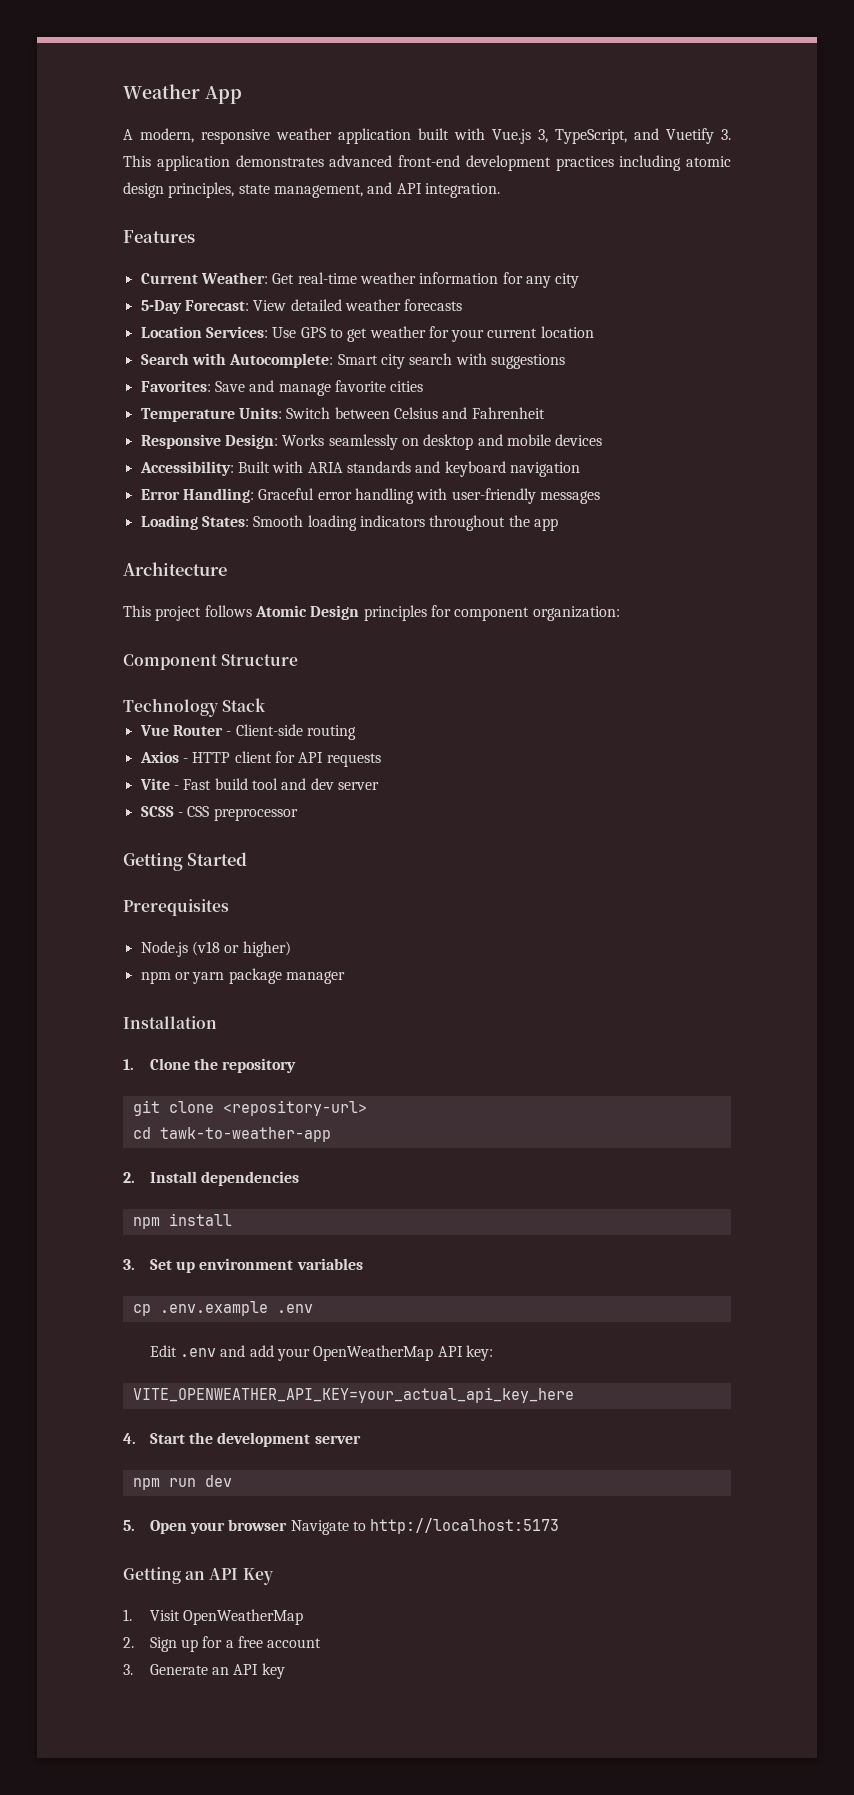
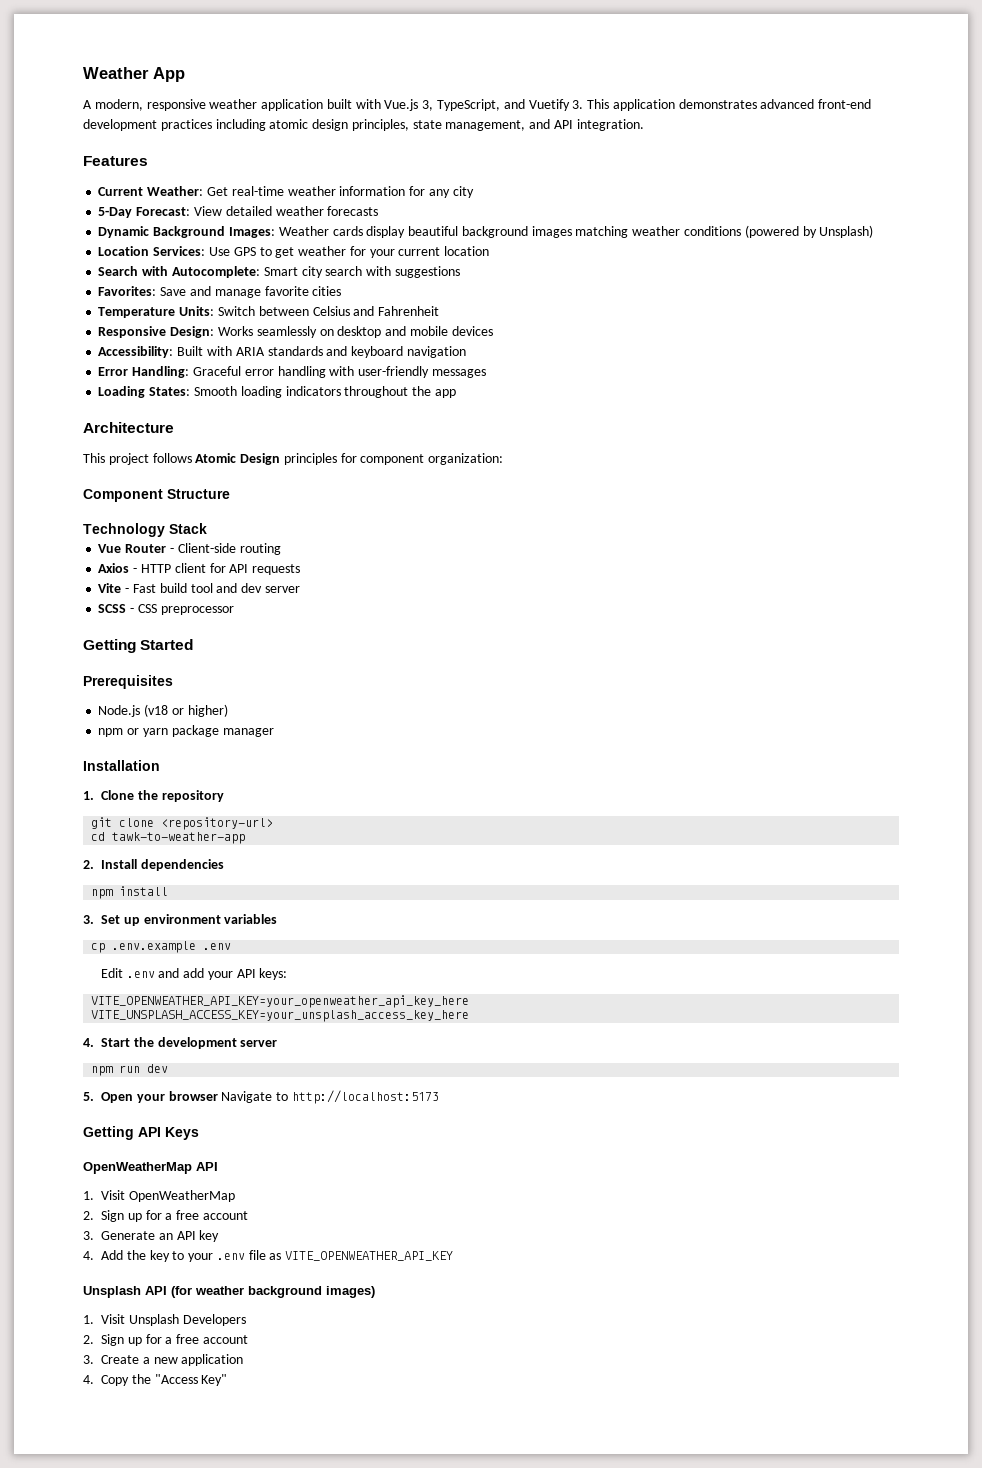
+ Dynamic Background Images: Weather cards display beautiful background images matching weather conditions (powered by Unsplash)
- Edit .env and add your OpenWeatherMap API key:
- VITE_OPENWEATHER_API_KEY=your_actual_api_key_here
+ Edit .env and add your API keys:
+ VITE_OPENWEATHER_API_KEY=your_openweather_api_key_here
+ VITE_UNSPLASH_ACCESS_KEY=your_unsplash_access_key_here
- Getting an API Key
+ Getting API Keys
+ OpenWeatherMap API
+ 4. Add the key to your .env file as VITE_OPENWEATHER_API_KEY
+ Unsplash API (for weather background images)
+ 1. Visit Unsplash Developers
+ 2. Sign up for a free account
+ 3. Create a new application
+ 4. Copy the "Access Key"

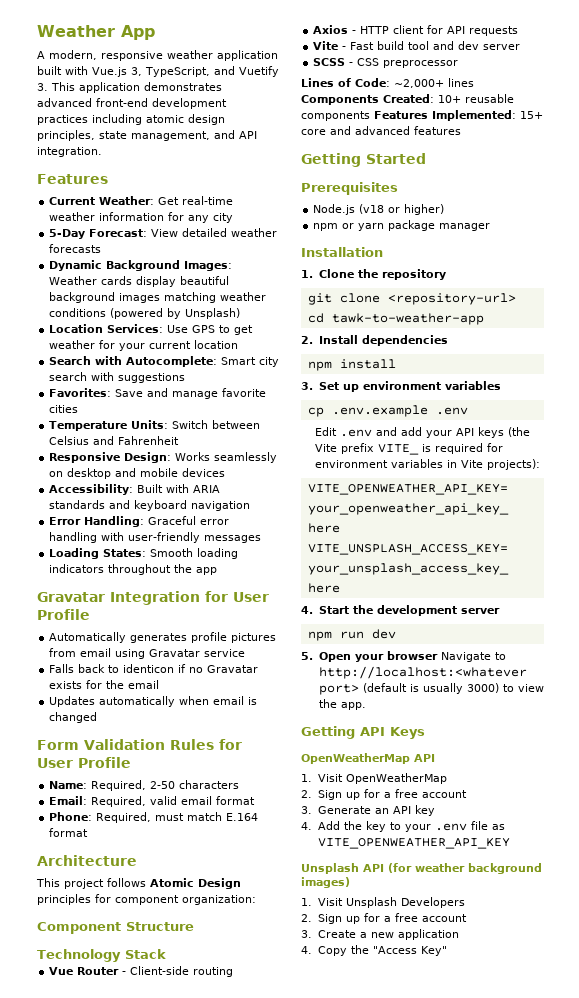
+ Gravatar Integration for User Profile
+ Automatically generates profile pictures from email using Gravatar service
+ Falls back to identicon if no Gravatar exists for the email
+ Updates automatically when email is changed
+ Form Validation Rules for User Profile
+ Name: Required, 2-50 characters
+ Email: Required, valid email format
+ Phone: Required, must match E.164 format
+ Lines of Code: ~2,000+ lines Components Created: 10+ reusable components Features Implemented: 15+ core and advanced features
- Edit .env and add your API keys:
+ Edit .env and add your API keys (the Vite prefix VITE_ is required for environment variables in Vite projects):
- 5. Open your browser Navigate to http://localhost:5173
+ 5. Open your browser Navigate to http://localhost:<whatever port> (default is usually 3000) to view the app.

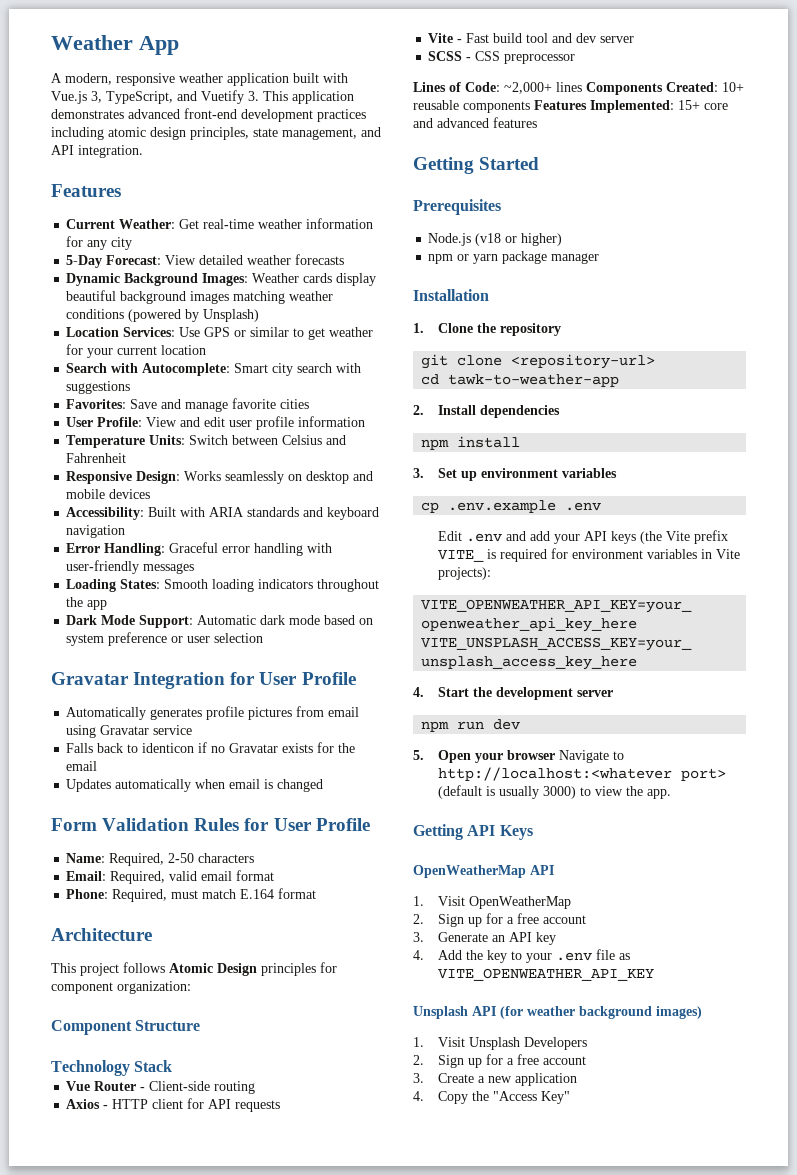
- Location Services: Use GPS to get weather for your current location
+ Location Services: Use GPS or similar to get weather for your current location
+ User Profile: View and edit user profile information
+ Dark Mode Support: Automatic dark mode based on system preference or user selection

